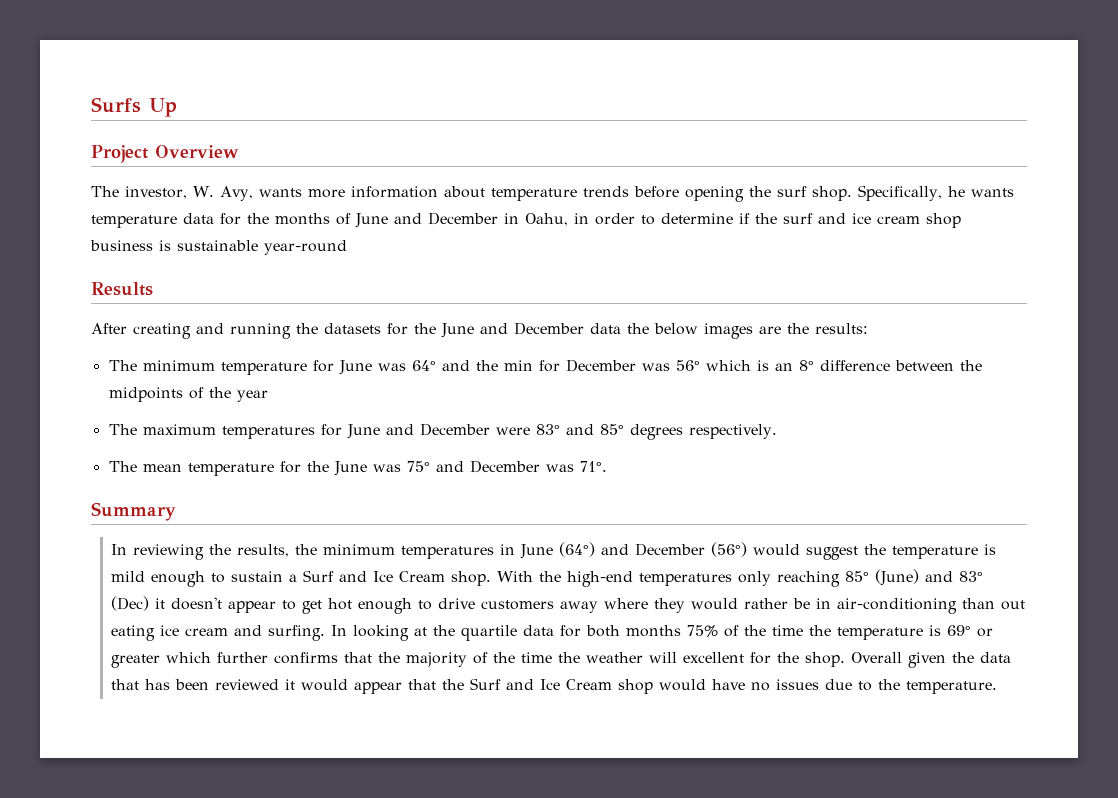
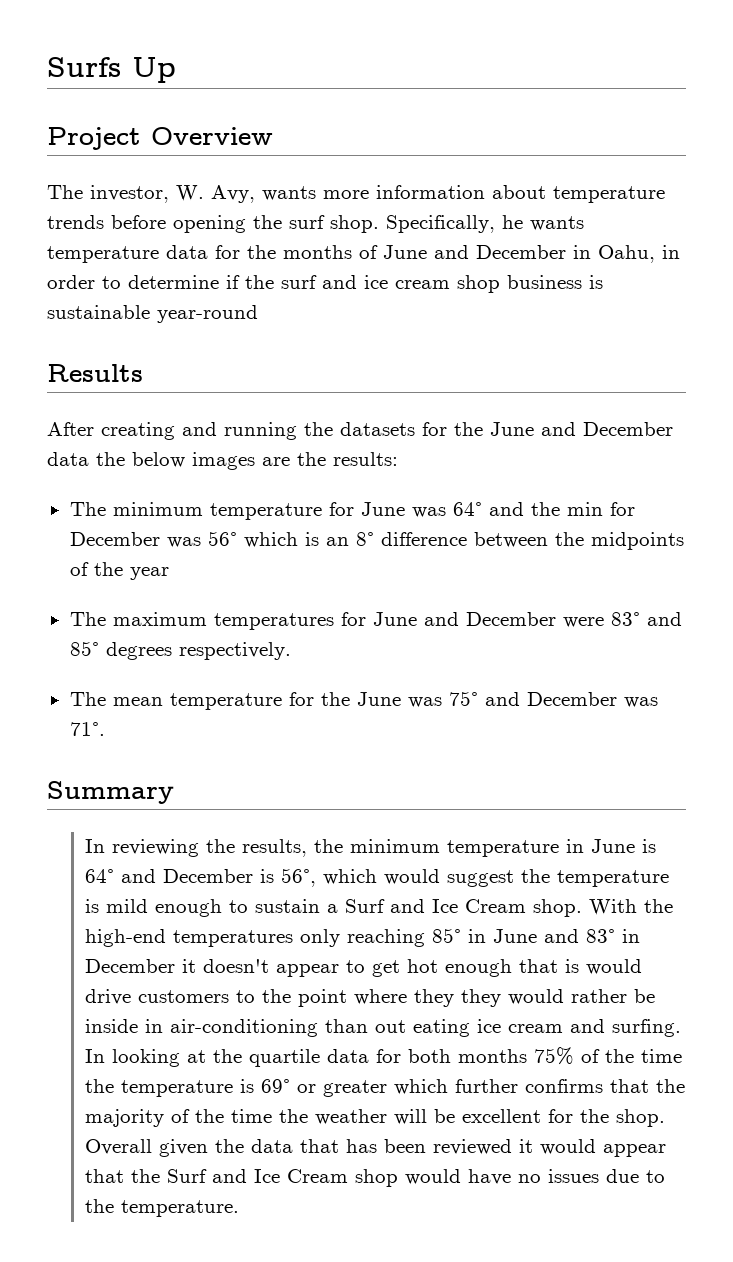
- In reviewing the results, the minimum temperatures in June (64°) and December (56°) would suggest the temperature is mild enough to sustain a Surf and Ice Cream shop.
+ In reviewing the results, the minimum temperature in June is 64° and December is 56°, which would suggest the temperature is mild enough to sustain a Surf and Ice Cream shop.
- With the high-end temperatures only reaching 85° (June) and 83° (Dec) it doesn't appear to get hot enough to drive customers away where they would rather be in air-conditioning than out eating ice cream and surfing.
+ With the high-end temperatures only reaching 85° in June and 83° in December it doesn't appear to get hot enough that is would drive customers to the point where they they would rather be inside in air-conditioning than out eating ice cream and surfing.
- In looking at the quartile data for both months 75% of the time the temperature is 69° or greater which further confirms that the majority of the time the weather will excellent for the shop.
+ In looking at the quartile data for both months 75% of the time the temperature is 69° or greater which further confirms that the majority of the time the weather will be excellent for the shop.

